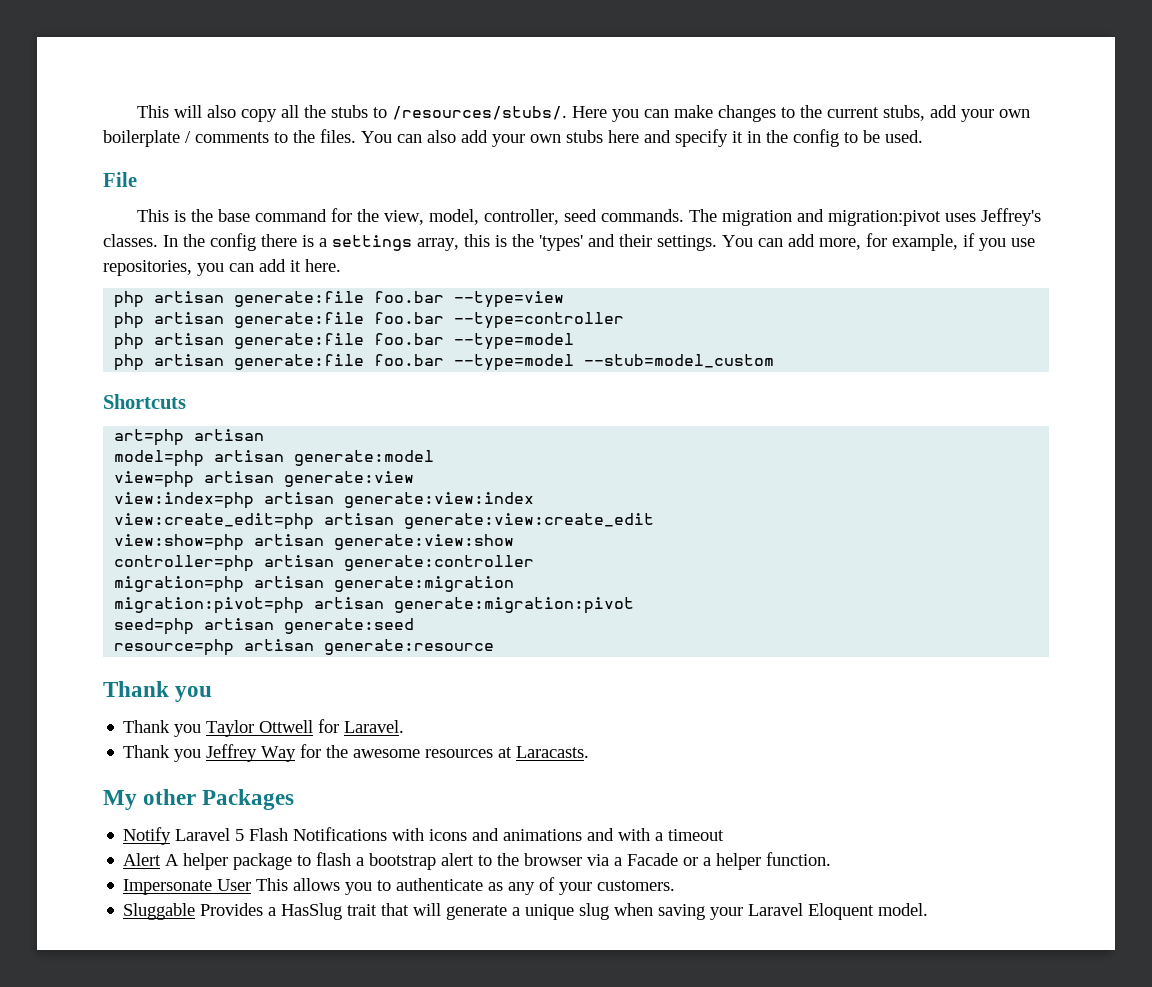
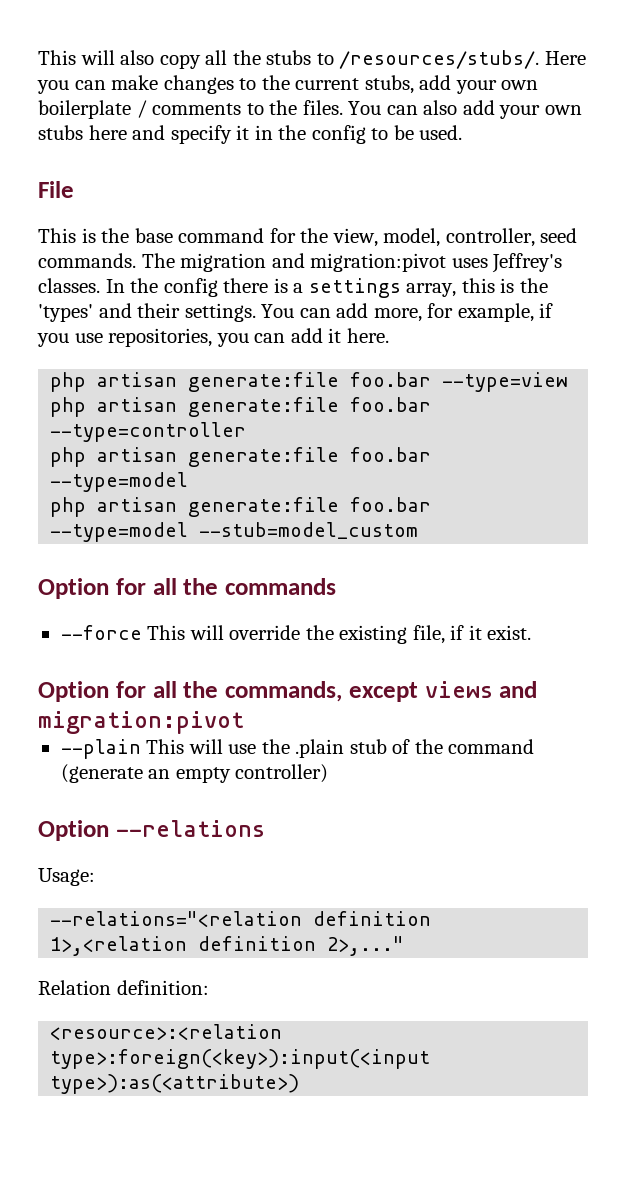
- Shortcuts
- art=php artisan
- model=php artisan generate:model
- view=php artisan generate:view
- view:index=php artisan generate:view:index
- view:create_edit=php artisan generate:view:create_edit
- view:show=php artisan generate:view:show
- controller=php artisan generate:controller
- migration=php artisan generate:migration
- migration:pivot=php artisan generate:migration:pivot
- seed=php artisan generate:seed
- resource=php artisan generate:resource
- Thank you
- Thank you Taylor Ottwell for Laravel.
- Thank you Jeffrey Way for the awesome resources at Laracasts.
- My other Packages
- Notify Laravel 5 Flash Notifications with icons and animations and with a timeout
- Alert A helper package to flash a bootstrap alert to the browser via a Facade or a helper function.
- Impersonate User This allows you to authenticate as any of your customers.
- Sluggable Provides a HasSlug trait that will generate a unique slug when saving your Laravel Eloquent model.
+ Option for all the commands
+ --force This will override the existing file, if it exist.
+ Option for all the commands, except views and migration:pivot
+ --plain This will use the .plain stub of the command (generate an empty controller)
+ Option --relations
+ Usage:
+ --relations="<relation definition 1>,<relation definition 2>,..."
+ Relation definition:
+ <resource>:<relation type>:foreign(<key>):input(<input type>):as(<attribute>)

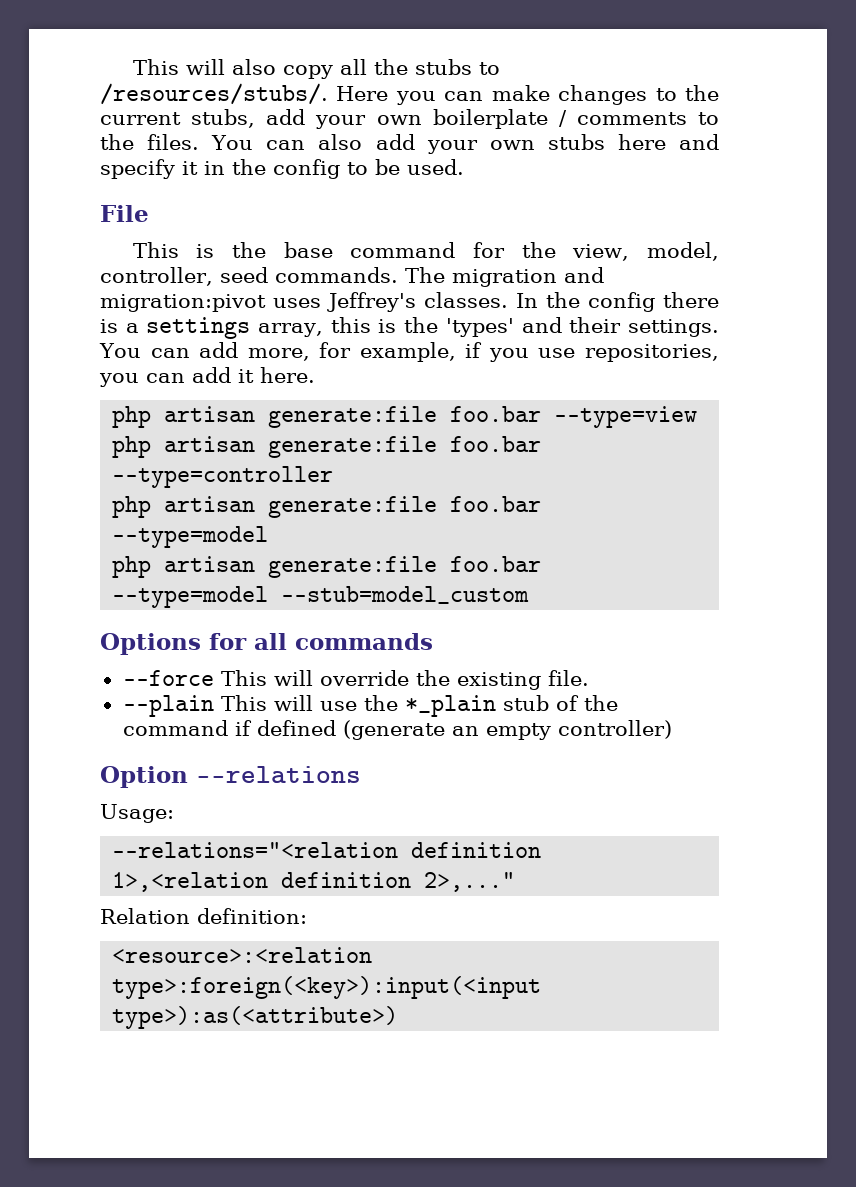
- Option for all the commands
+ Options for all commands
- --force This will override the existing file, if it exist.
- Option for all the commands, except views and migration:pivot
+ --force This will override the existing file.
- --plain This will use the .plain stub of the command (generate an empty controller)
+ --plain This will use the *_plain stub of the command if defined (generate an empty controller)

